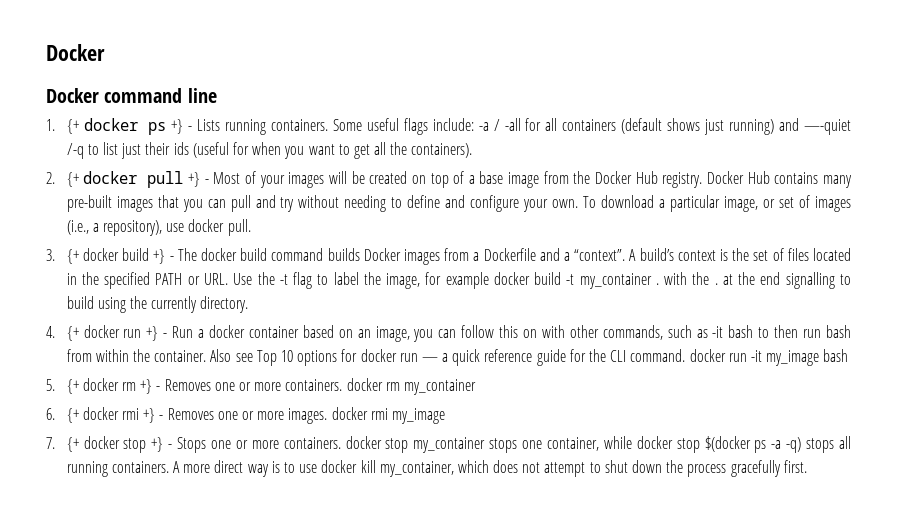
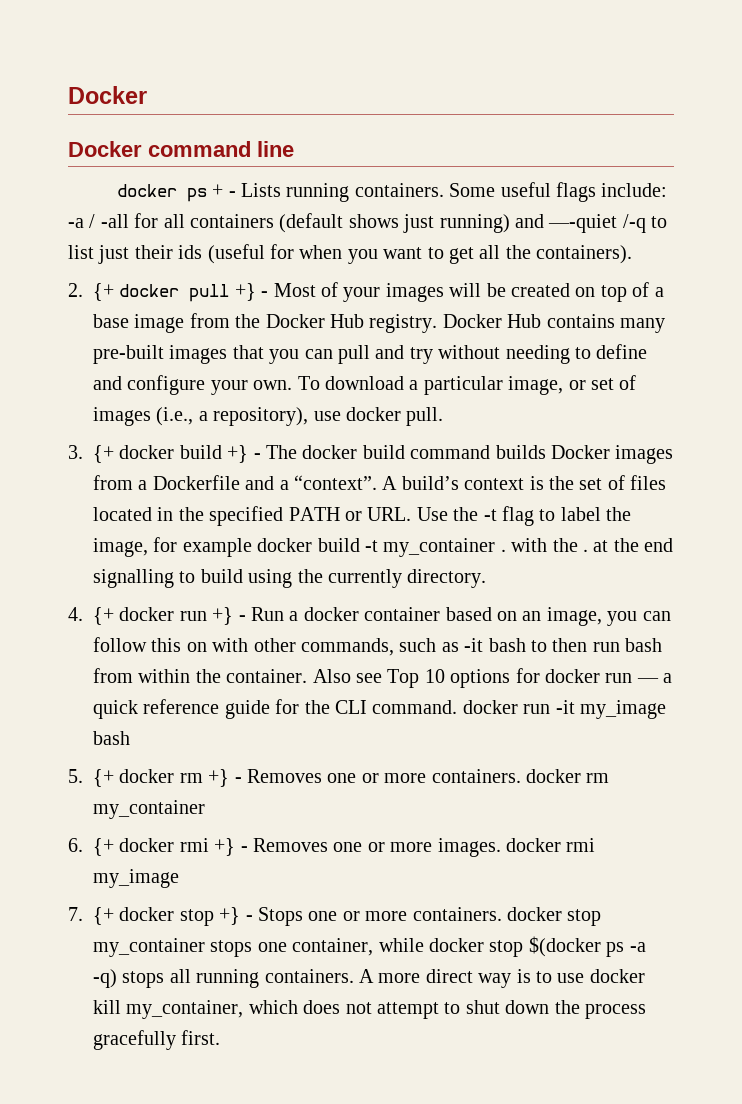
- 1. {+ docker ps +} - Lists running containers.
+ docker ps + - Lists running containers.

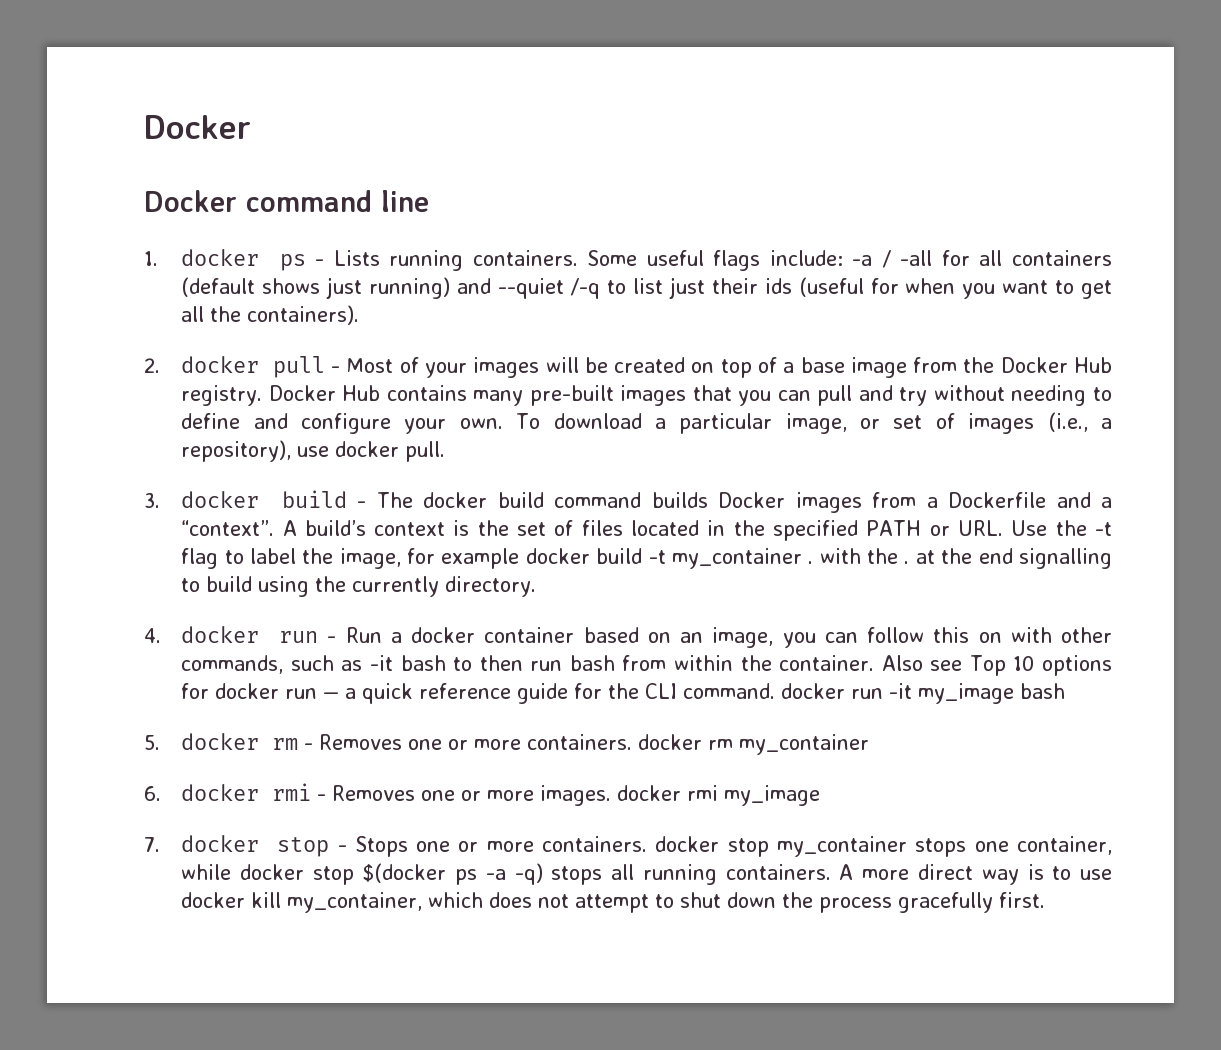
- docker ps + - Lists running containers.
+ 1. docker ps - Lists running containers.
- Some useful flags include: -a / -all for all containers (default shows just running) and —-quiet /-q to list just their ids (useful for when you want to get all the containers).
+ Some useful flags include: -a / -all for all containers (default shows just running) and --quiet /-q to list just their ids (useful for when you want to get all the containers).
- 2. {+ docker pull +} - Most of your images will be created on top of a base image from the Docker Hub registry.
+ 2. docker pull - Most of your images will be created on top of a base image from the Docker Hub registry.
- 3. {+ docker build +} - The docker build command builds Docker images from a Dockerfile and a “context”.
+ 3. docker build - The docker build command builds Docker images from a Dockerfile and a “context”.
- 4. {+ docker run +} - Run a docker container based on an image, you can follow this on with other commands, such as -it bash to then run bash from within the container.
+ 4. docker run - Run a docker container based on an image, you can follow this on with other commands, such as -it bash to then run bash from within the container.
- 5. {+ docker rm +} - Removes one or more containers. docker rm my_container
+ 5. docker rm - Removes one or more containers. docker rm my_container
- 6. {+ docker rmi +} - Removes one or more images. docker rmi my_image
+ 6. docker rmi - Removes one or more images. docker rmi my_image
- 7. {+ docker stop +} - Stops one or more containers. docker stop my_container stops one container, while docker stop $(docker ps -a -q) stops all running containers.
+ 7. docker stop - Stops one or more containers. docker stop my_container stops one container, while docker stop $(docker ps -a -q) stops all running containers.

